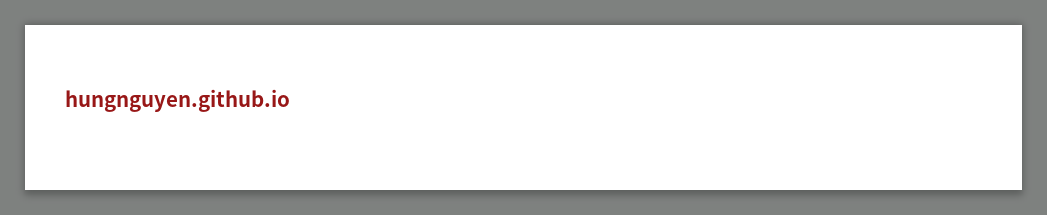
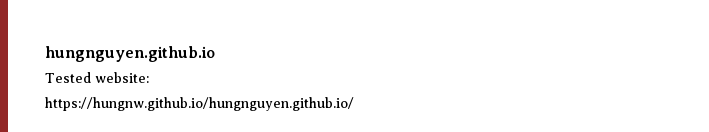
+ Tested website:
+ https://hungnw.github.io/hungnguyen.github.io/

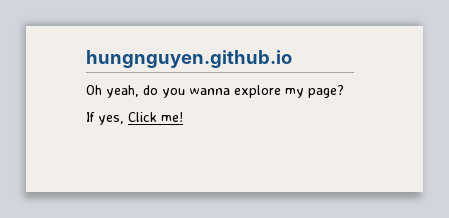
- Tested website:
- https://hungnw.github.io/hungnguyen.github.io/
+ Oh yeah, do you wanna explore my page?
+ If yes, Click me!

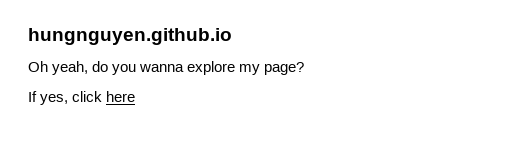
- If yes, Click me!
+ If yes, click here

